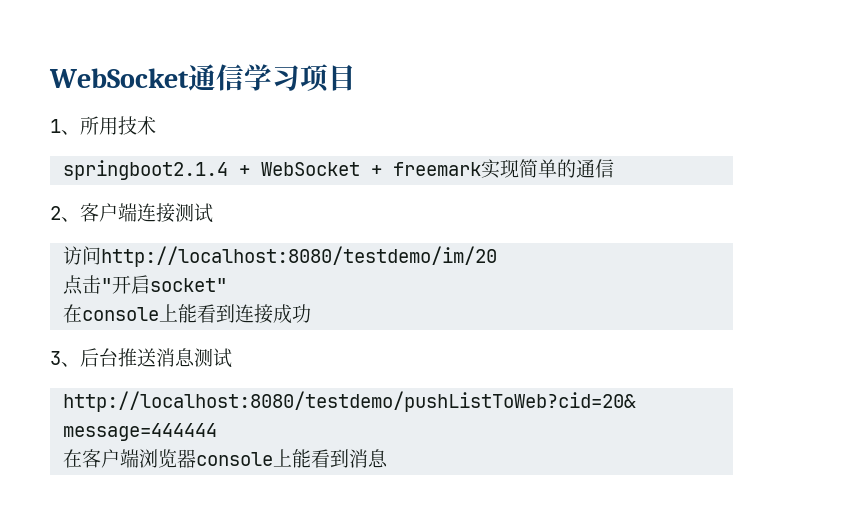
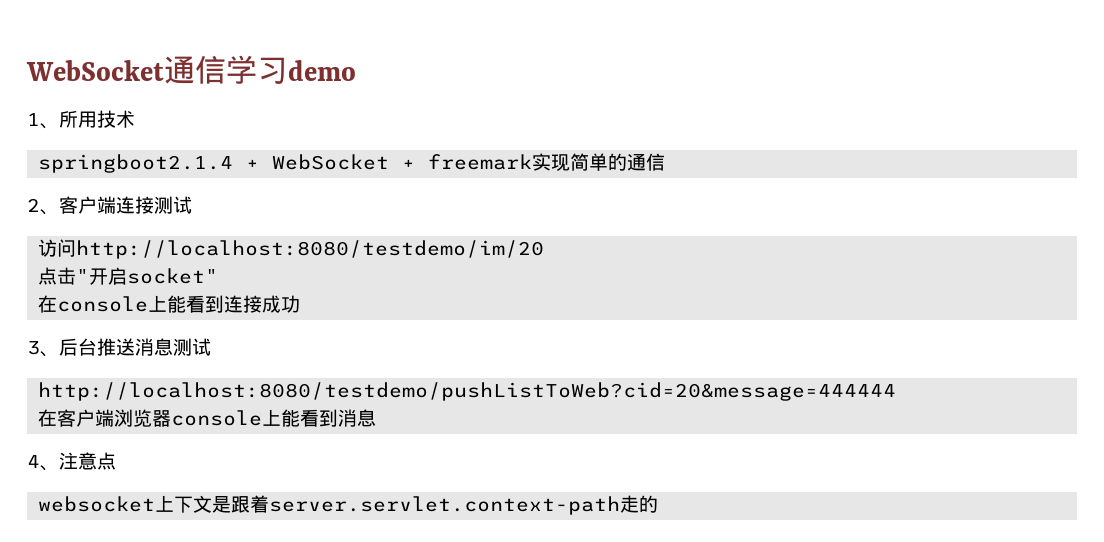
- WebSocket通信学习项目
+ WebSocket通信学习demo
+ 4、注意点
+ websocket上下文是跟着server.servlet.context-path走的

